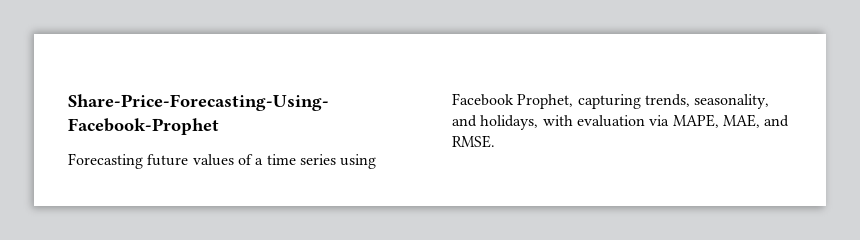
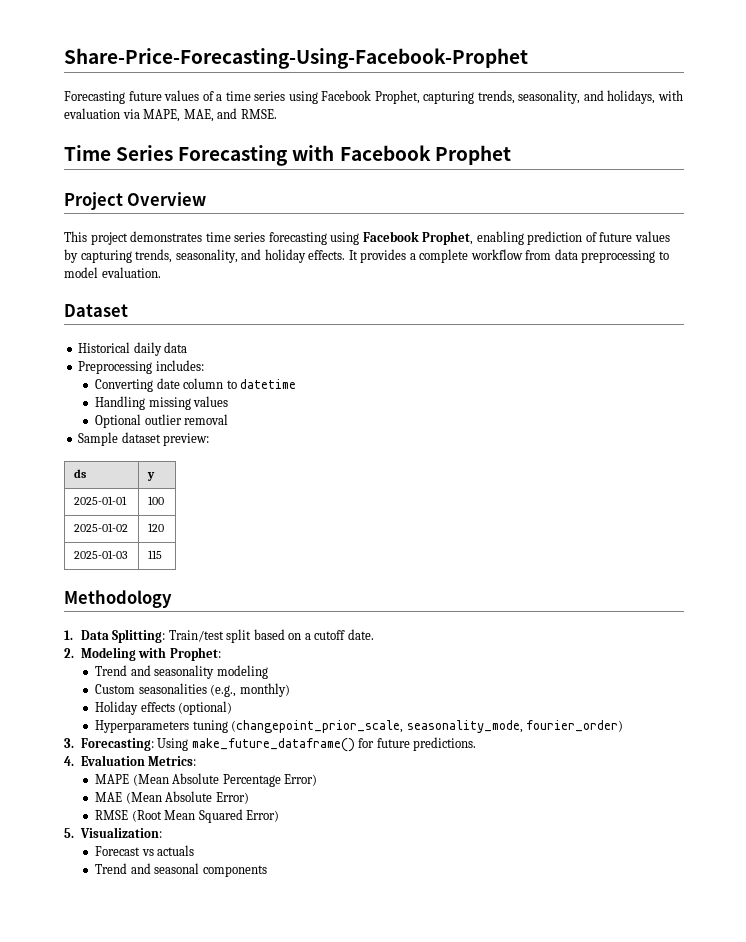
+ Time Series Forecasting with Facebook Prophet
+ Project Overview
+ This project demonstrates time series forecasting using Facebook Prophet, enabling prediction of future values by capturing trends, seasonality, and holiday effects. It provides a complete workflow from data preprocessing to model evaluation.
+ Dataset
+ Historical daily data
+ Preprocessing includes:
+ Converting date column to datetime
+ Handling missing values
+ Optional outlier removal
+ Sample dataset preview:
+ ds | y
+ 2025-01-01 | 100
+ 2025-01-02 | 120
+ 2025-01-03 | 115
+ Methodology
+ 1. Data Splitting: Train/test split based on a cutoff date.
+ 2. Modeling with Prophet:
+ Trend and seasonality modeling
+ Custom seasonalities (e.g., monthly)
+ Holiday effects (optional)
+ Hyperparameters tuning (changepoint_prior_scale, seasonality_mode, fourier_order)
+ 3. Forecasting: Using make_future_dataframe() for future predictions.
+ 4. Evaluation Metrics:
+ MAPE (Mean Absolute Percentage Error)
+ MAE (Mean Absolute Error)
+ RMSE (Root Mean Squared Error)
+ 5. Visualization:
+ Forecast vs actuals
+ Trend and seasonal components

